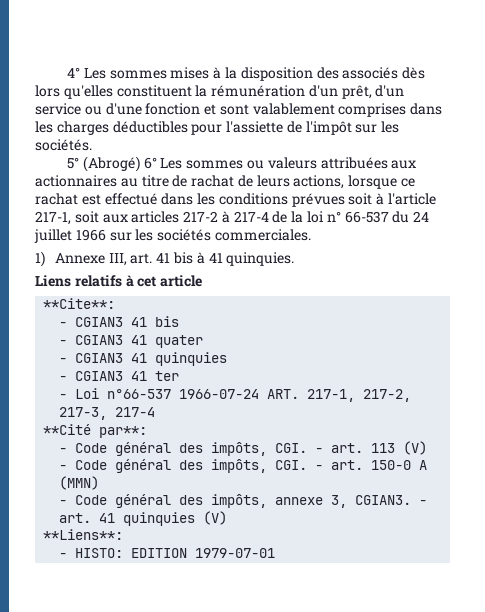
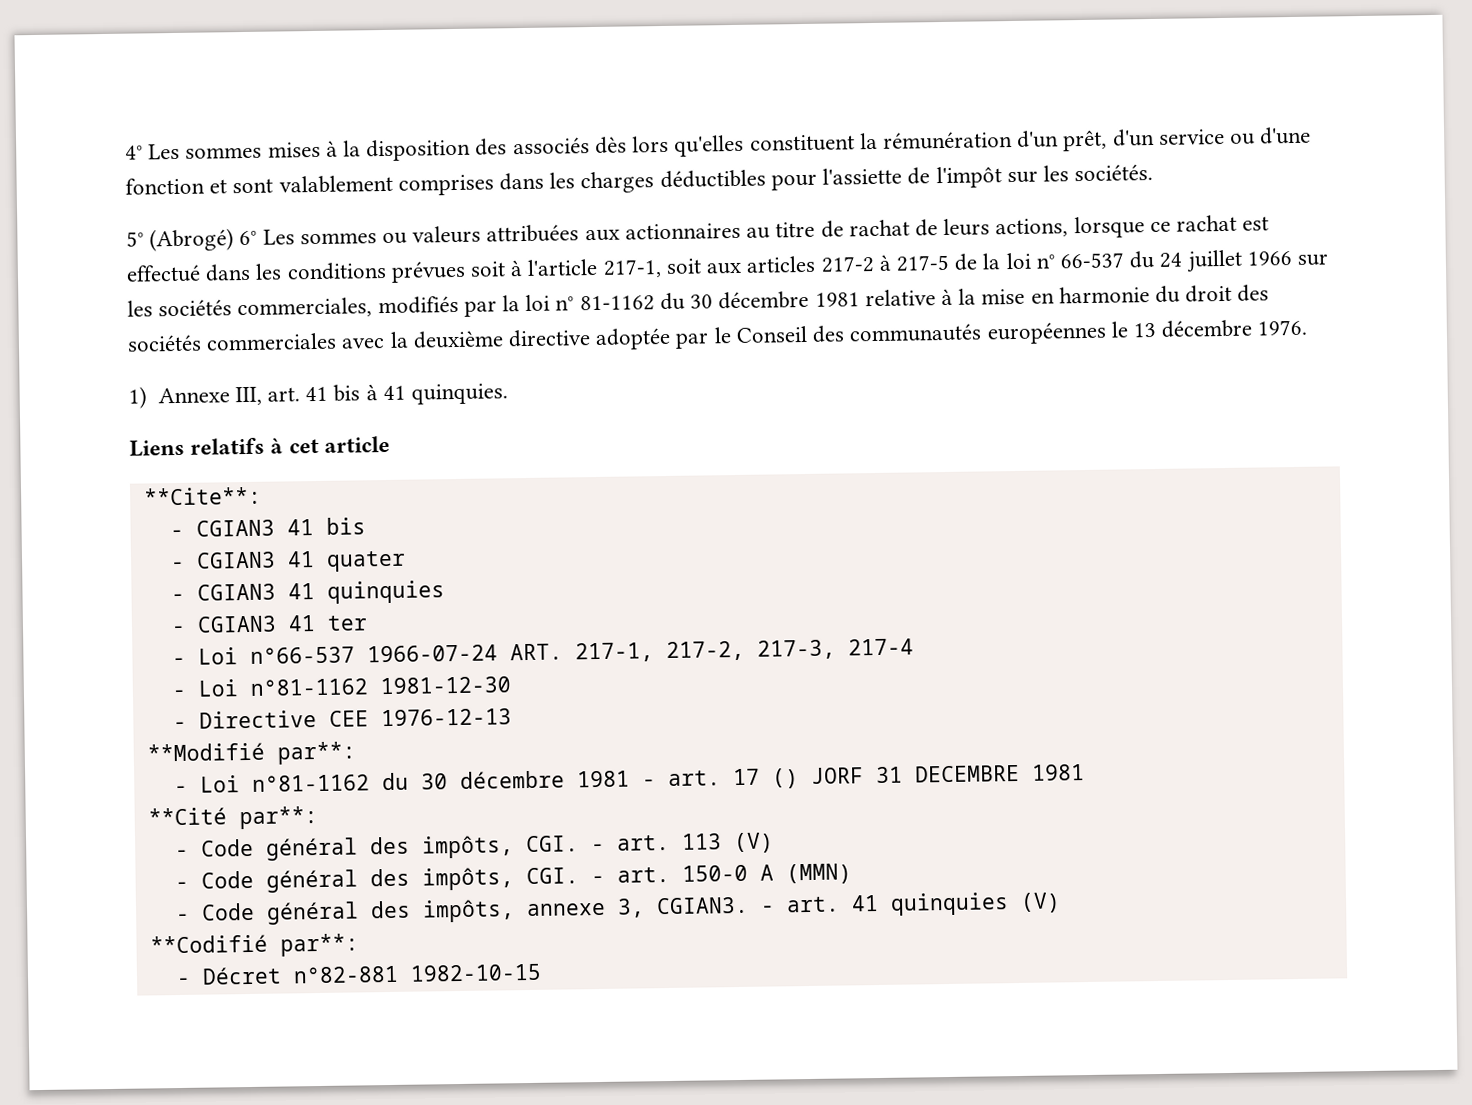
- 5° (Abrogé) 6° Les sommes ou valeurs attribuées aux actionnaires au titre de rachat de leurs actions, lorsque ce rachat est effectué dans les conditions prévues soit à l'article 217-1, soit aux articles 217-2 à 217-4 de la loi n° 66-537 du 24 juillet 1966 sur les sociétés commerciales.
+ 5° (Abrogé) 6° Les sommes ou valeurs attribuées aux actionnaires au titre de rachat de leurs actions, lorsque ce rachat est effectué dans les conditions prévues soit à l'article 217-1, soit aux articles 217-2 à 217-5 de la loi n° 66-537 du 24 juillet 1966 sur les sociétés commerciales, modifiés par la loi n° 81-1162 du 30 décembre 1981 relative à la mise en harmonie du droit des sociétés commerciales avec la deuxième directive adoptée par le Conseil des communautés européennes le 13 décembre 1976.
+ - Loi n°81-1162 1981-12-30
+ - Directive CEE 1976-12-13
+ **Modifié par**:
+ - Loi n°81-1162 du 30 décembre 1981 - art. 17 () JORF 31 DECEMBRE 1981
- **Liens**:
- - HISTO: EDITION 1979-07-01
+ **Codifié par**:
+ - Décret n°82-881 1982-10-15

